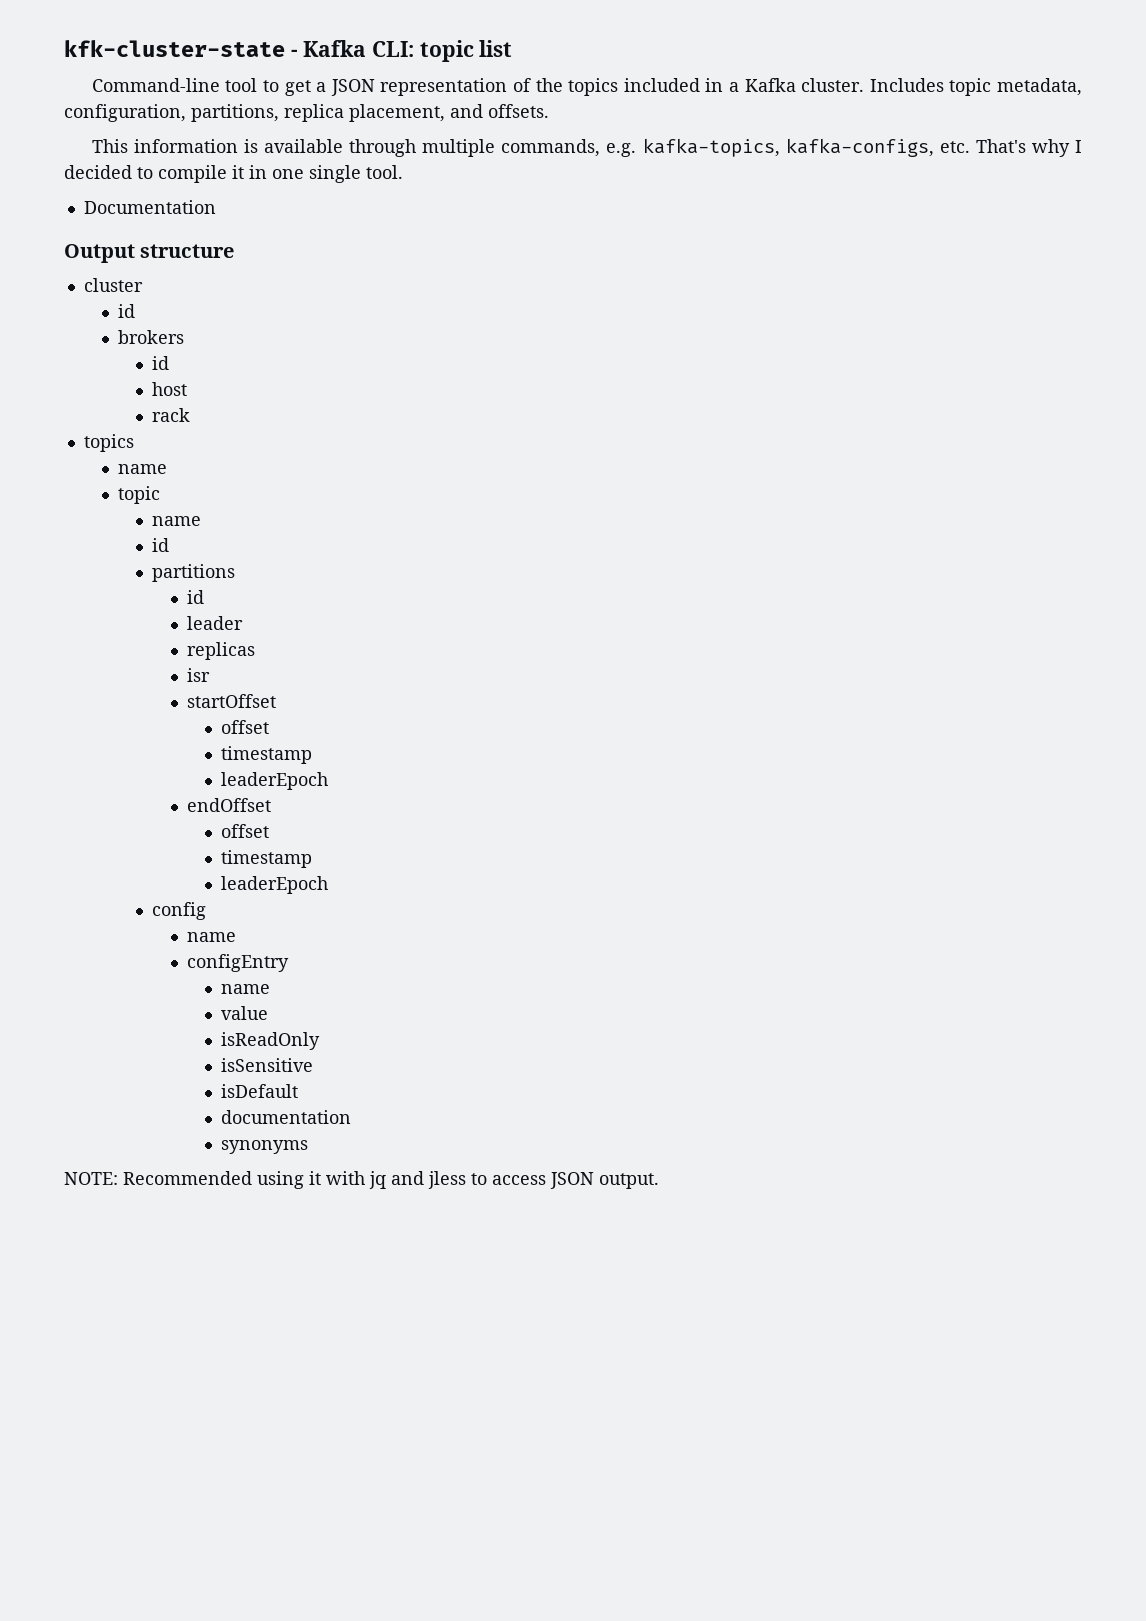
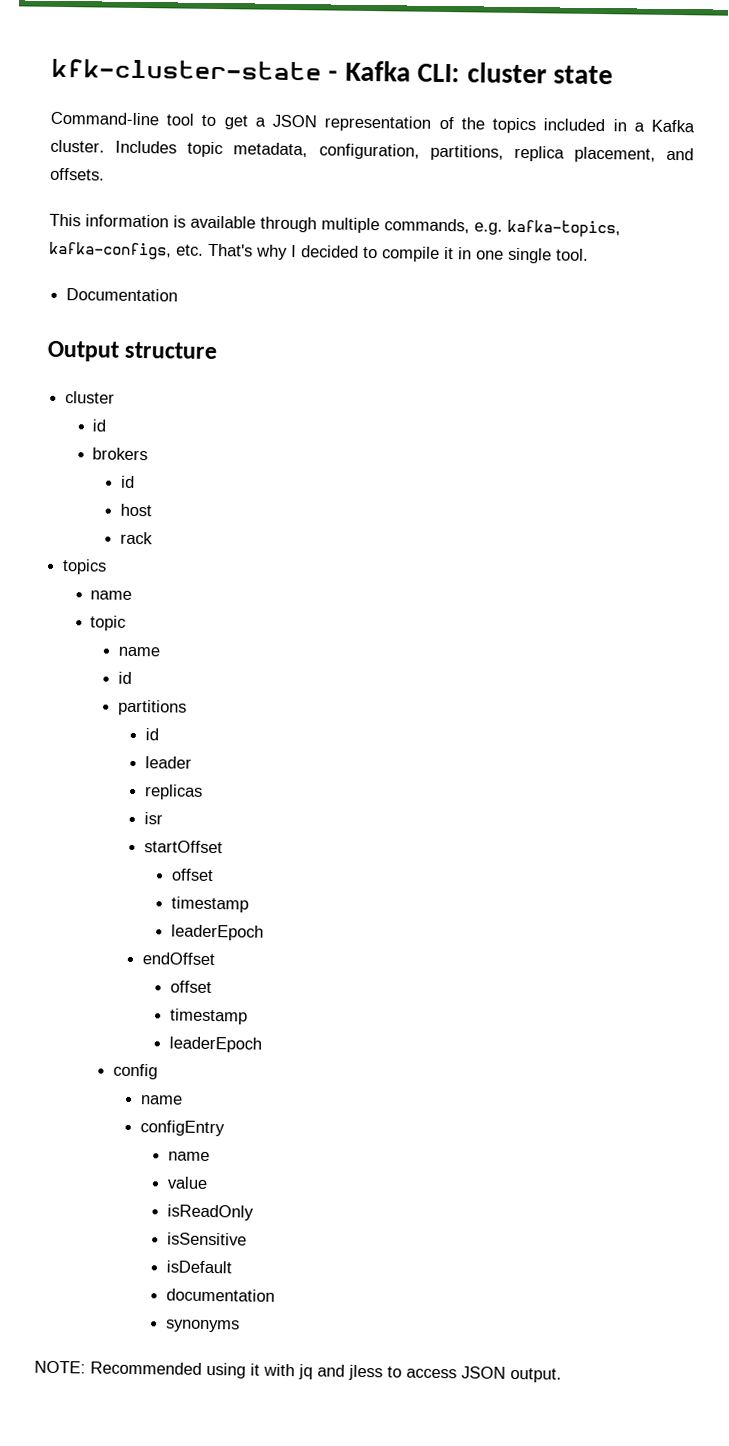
- kfk-cluster-state - Kafka CLI: topic list
+ kfk-cluster-state - Kafka CLI: cluster state

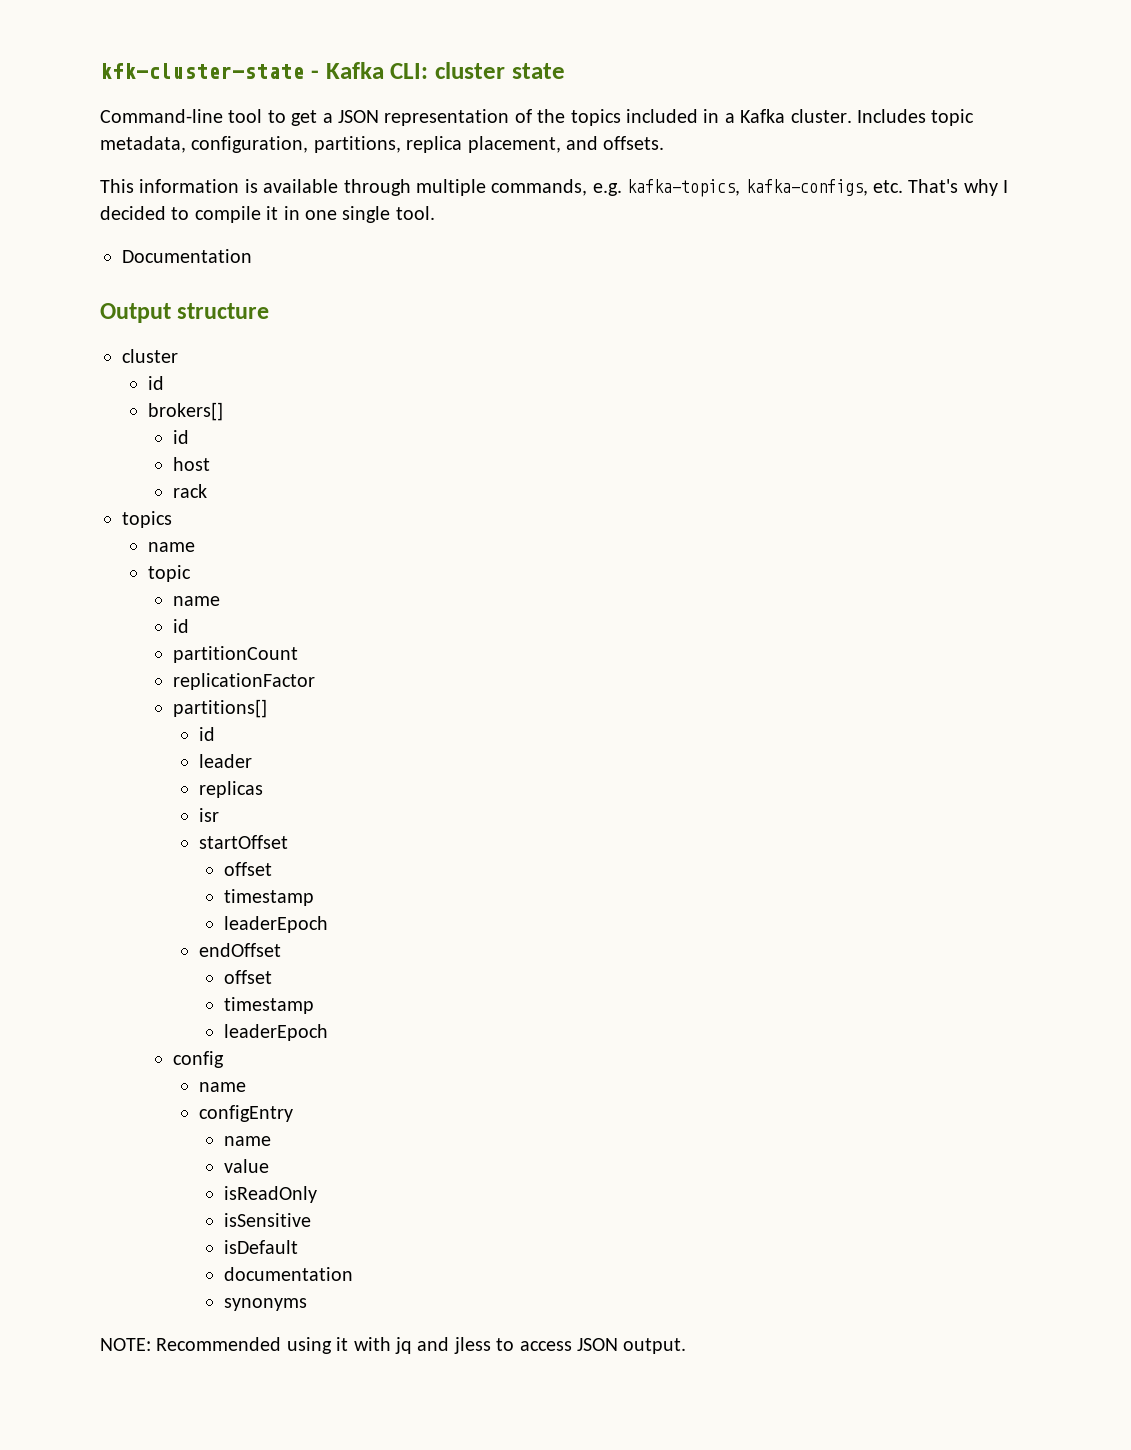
- brokers
+ brokers[]
- partitions
+ partitionCount
+ replicationFactor
+ partitions[]

